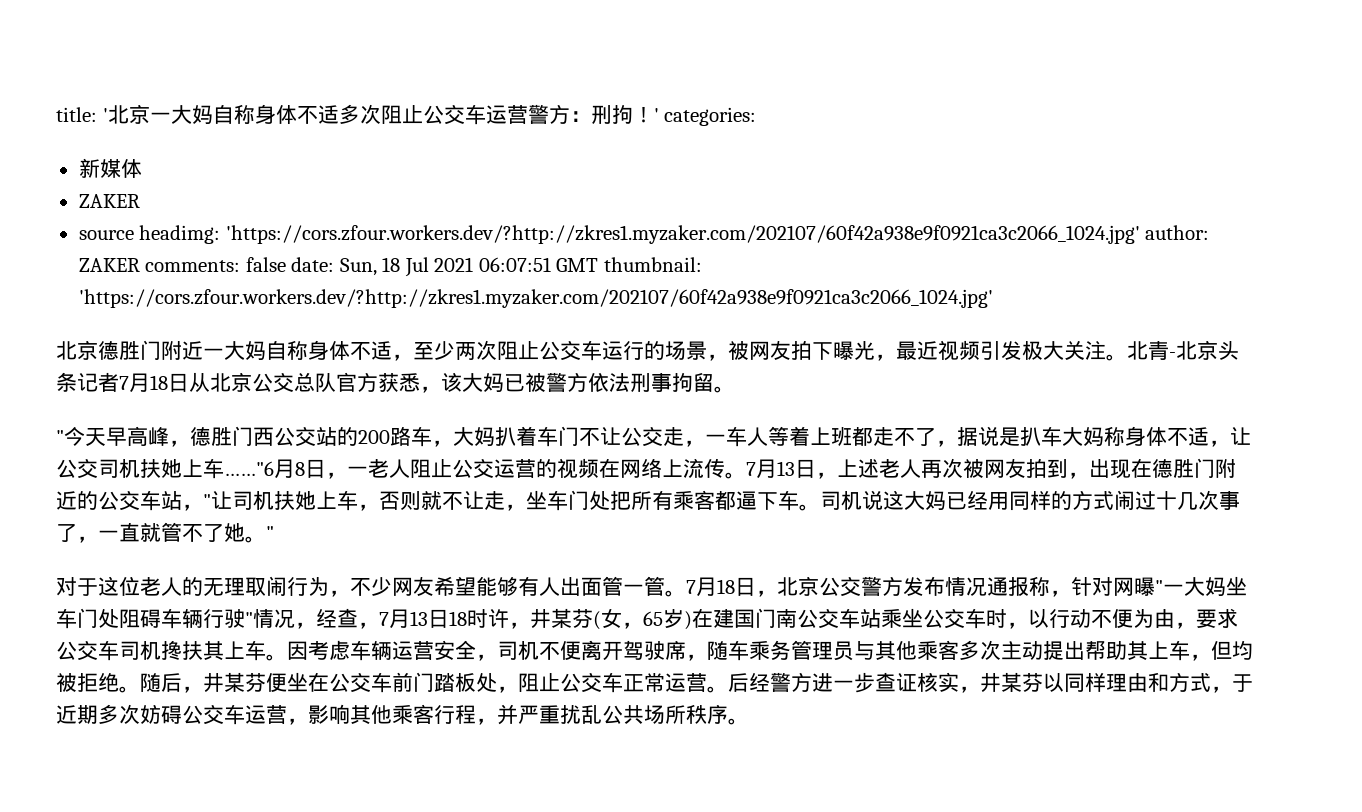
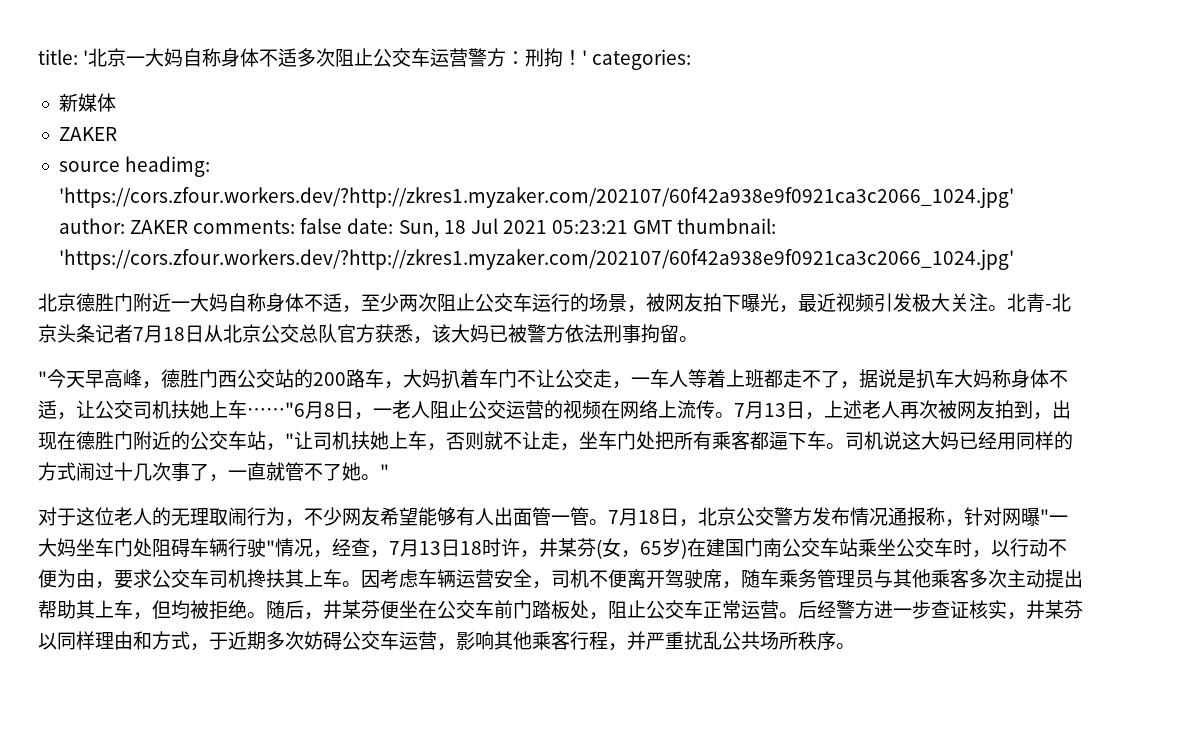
- source headimg: 'https://cors.zfour.workers.dev/?http://zkres1.myzaker.com/202107/60f42a938e9f0921ca3c2066_1024.jpg' author: ZAKER comments: false date: Sun, 18 Jul 2021 06:07:51 GMT thumbnail: 'https://cors.zfour.workers.dev/?http://zkres1.myzaker.com/202107/60f42a938e9f0921ca3c2066_1024.jpg'
+ source headimg: 'https://cors.zfour.workers.dev/?http://zkres1.myzaker.com/202107/60f42a938e9f0921ca3c2066_1024.jpg' author: ZAKER comments: false date: Sun, 18 Jul 2021 05:23:21 GMT thumbnail: 'https://cors.zfour.workers.dev/?http://zkres1.myzaker.com/202107/60f42a938e9f0921ca3c2066_1024.jpg'

